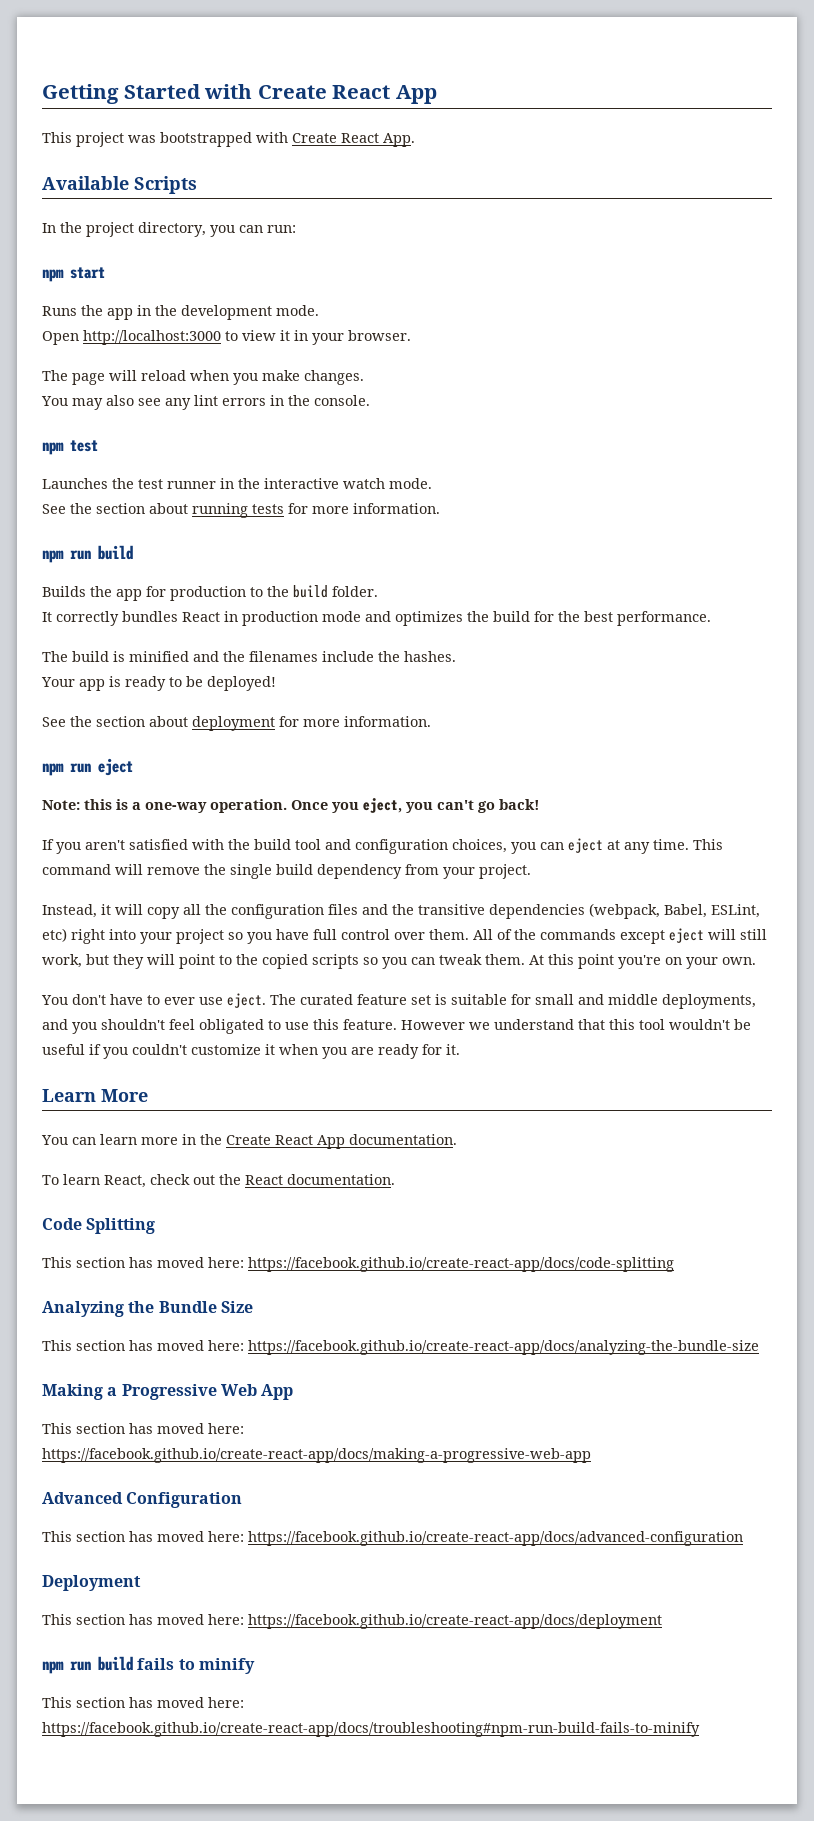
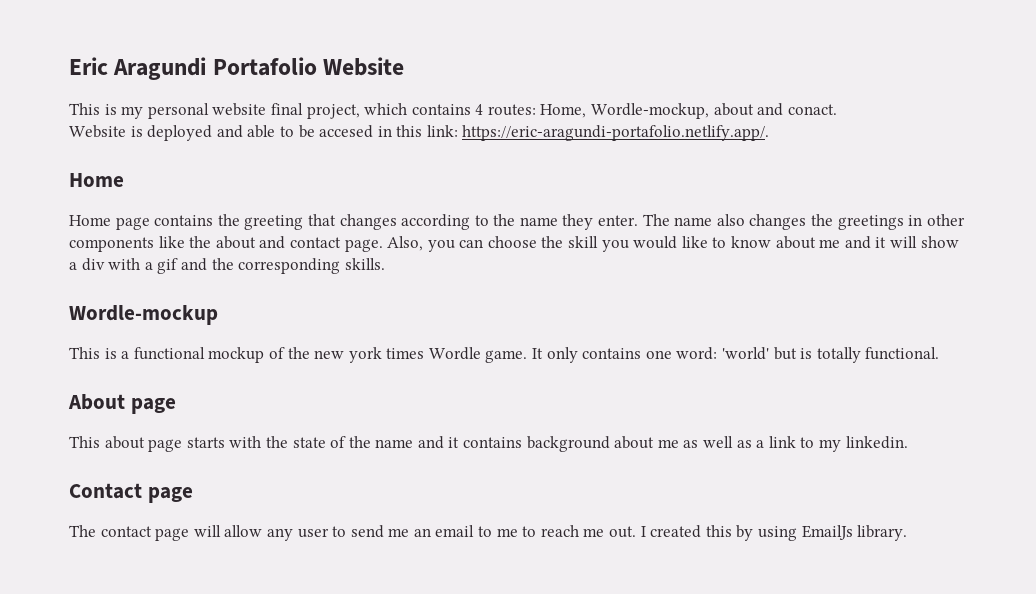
- Getting Started with Create React App
- This project was bootstrapped with Create React App.
- Available Scripts
- In the project directory, you can run:
- npm start
- Runs the app in the development mode.
- Open http://localhost:3000 to view it in your browser.
- The page will reload when you make changes.
- You may also see any lint errors in the console.
- npm test
- Launches the test runner in the interactive watch mode.
- See the section about running tests for more information.
- npm run build
- Builds the app for production to the build folder.
- It correctly bundles React in production mode and optimizes the build for the best performance.
- The build is minified and the filenames include the hashes.
- Your app is ready to be deployed!
- See the section about deployment for more information.
- npm run eject
- Note: this is a one-way operation. Once you eject, you can't go back!
- If you aren't satisfied with the build tool and configuration choices, you can eject at any time. This command will remove the single build dependency from your project.
- Instead, it will copy all the configuration files and the transitive dependencies (webpack, Babel, ESLint, etc) right into your project so you have full control over them. All of the commands except eject will still work, but they will point to the copied scripts so you can tweak them. At this point you're on your own.
- You don't have to ever use eject. The curated feature set is suitable for small and middle deployments, and you shouldn't feel obligated to use this feature. However we understand that this tool wouldn't be useful if you couldn't customize it when you are ready for it.
- Learn More
- You can learn more in the Create React App documentation.
- To learn React, check out the React documentation.
- Code Splitting
- This section has moved here: https://facebook.github.io/create-react-app/docs/code-splitting
- Analyzing the Bundle Size
- This section has moved here: https://facebook.github.io/create-react-app/docs/analyzing-the-bundle-size
- Making a Progressive Web App
- This section has moved here: https://facebook.github.io/create-react-app/docs/making-a-progressive-web-app
- Advanced Configuration
- This section has moved here: https://facebook.github.io/create-react-app/docs/advanced-configuration
- Deployment
- This section has moved here: https://facebook.github.io/create-react-app/docs/deployment
- npm run build fails to minify
- This section has moved here: https://facebook.github.io/create-react-app/docs/troubleshooting#npm-run-build-fails-to-minify
+ Eric Aragundi Portafolio Website
+ This is my personal website final project, which contains 4 routes: Home, Wordle-mockup, about and conact.
+ Website is deployed and able to be accesed in this link: https://eric-aragundi-portafolio.netlify.app/.
+ Home
+ Home page contains the greeting that changes according to the name they enter. The name also changes the greetings in other components like the about and contact page. Also, you can choose the skill you would like to know about me and it will show a div with a gif and the corresponding skills.
+ Wordle-mockup
+ This is a functional mockup of the new york times Wordle game. It only contains one word: 'world' but is totally functional.
+ About page
+ This about page starts with the state of the name and it contains background about me as well as a link to my linkedin.
+ Contact page
+ The contact page will allow any user to send me an email to me to reach me out. I created this by using EmailJs library.

